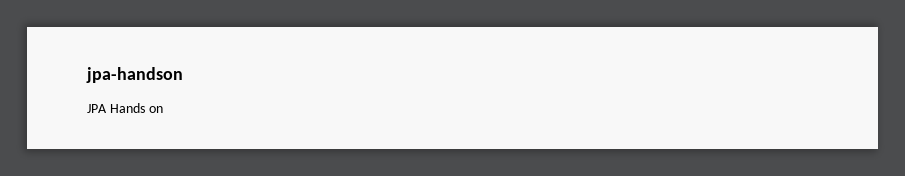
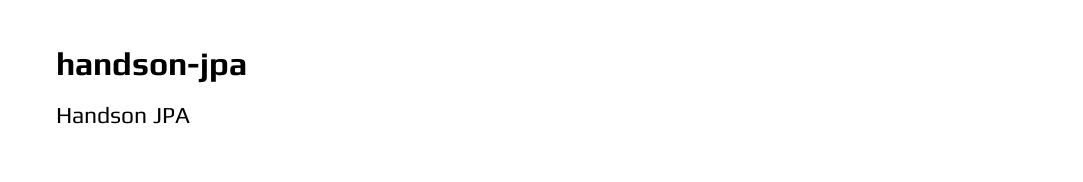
- jpa-handson
- JPA Hands on
+ handson-jpa
+ Handson JPA

